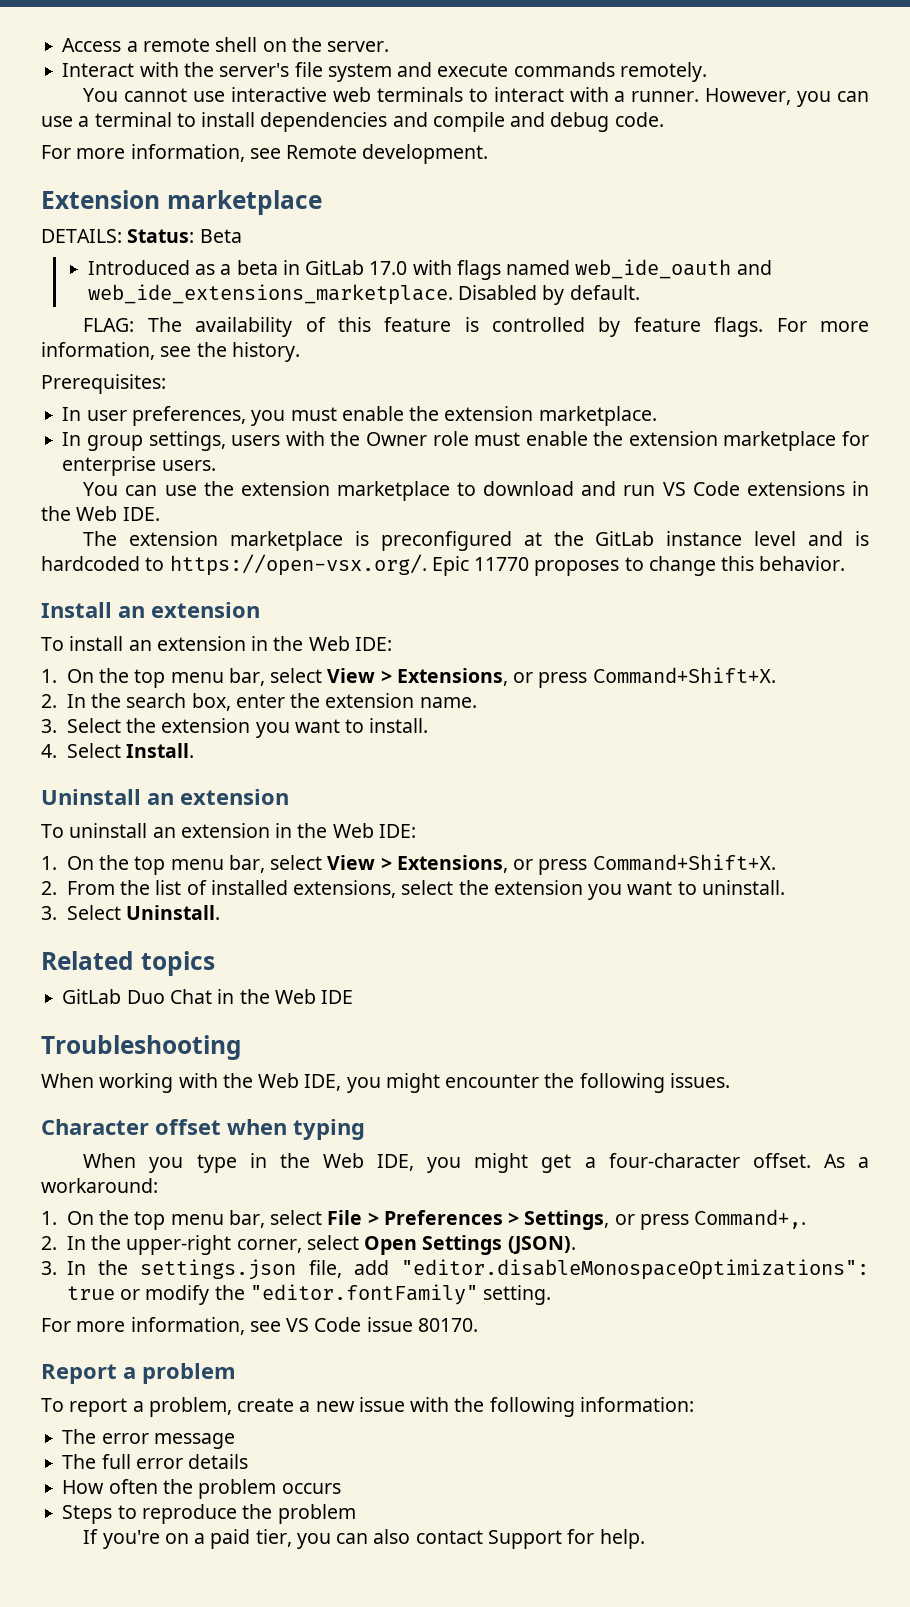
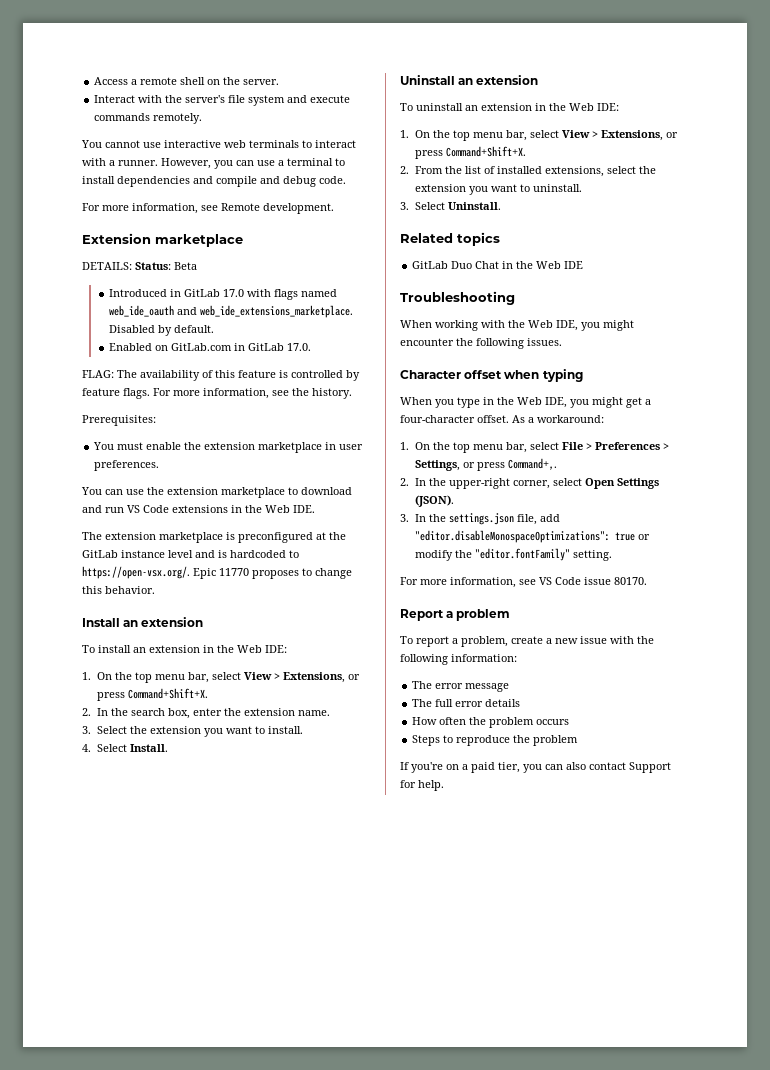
- Introduced as a beta in GitLab 17.0 with flags named web_ide_oauth and web_ide_extensions_marketplace.
+ Introduced in GitLab 17.0 with flags named web_ide_oauth and web_ide_extensions_marketplace.
+ Enabled on GitLab.com in GitLab 17.0.
- In user preferences, you must enable the extension marketplace.
- In group settings, users with the Owner role must enable the extension marketplace for enterprise users.
+ You must enable the extension marketplace in user preferences.

